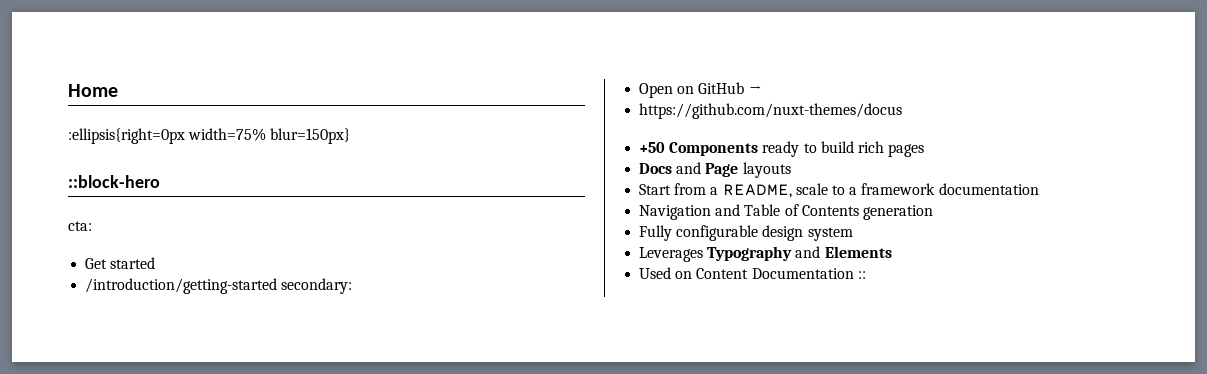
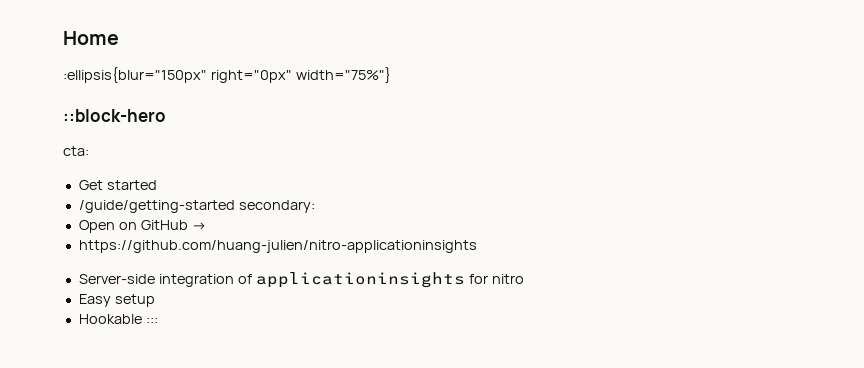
- :ellipsis{right=0px width=75% blur=150px}
+ :ellipsis{blur="150px" right="0px" width="75%"}
- /introduction/getting-started secondary:
+ /guide/getting-started secondary:
- https://github.com/nuxt-themes/docus
- +50 Components ready to build rich pages
- Docs and Page layouts
- Start from a README, scale to a framework documentation
- Navigation and Table of Contents generation
- Fully configurable design system
- Leverages Typography and Elements
- Used on Content Documentation ::
+ https://github.com/huang-julien/nitro-applicationinsights
+ Server-side integration of applicationinsights for nitro
+ Easy setup
+ Hookable :::

